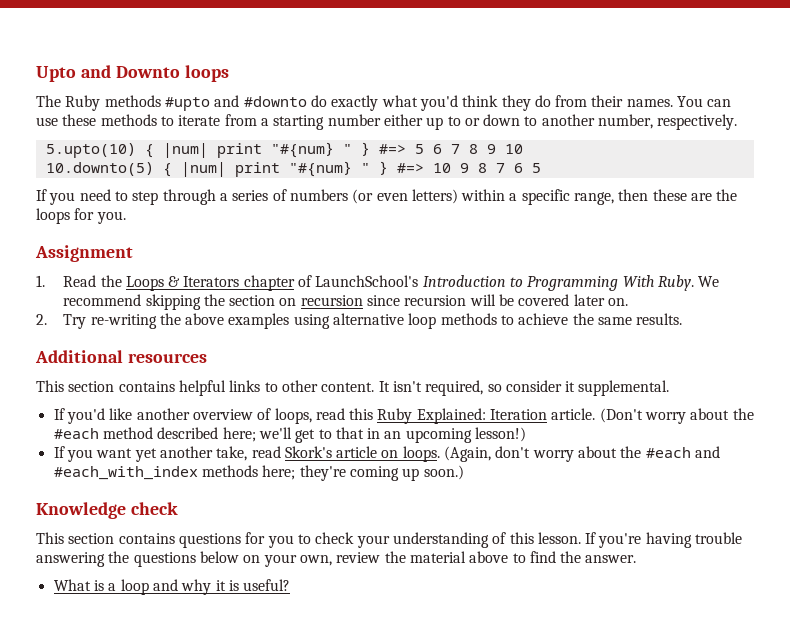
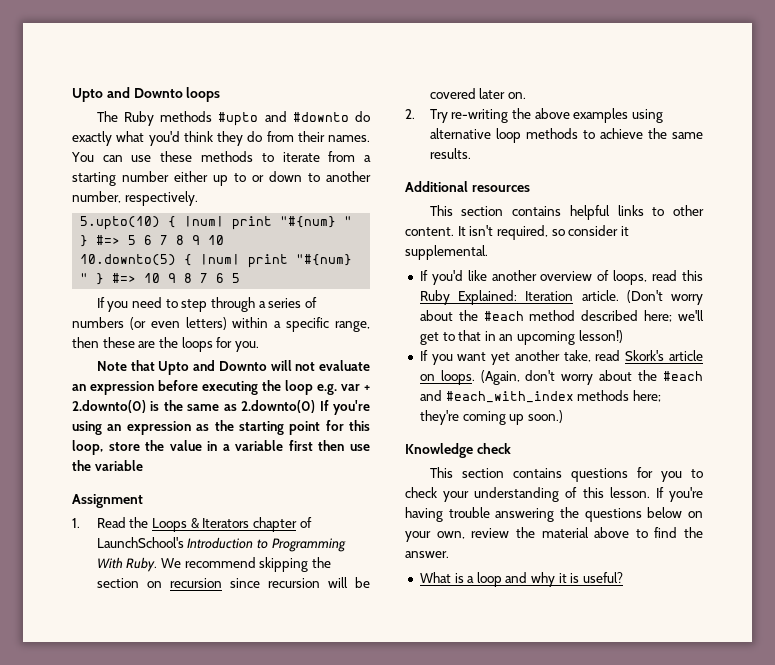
+ Note that Upto and Downto will not evaluate an expression before executing the loop e.g. var + 2.downto(0) is the same as 2.downto(0) If you're using an expression as the starting point for this loop, store the value in a variable first then use the variable

